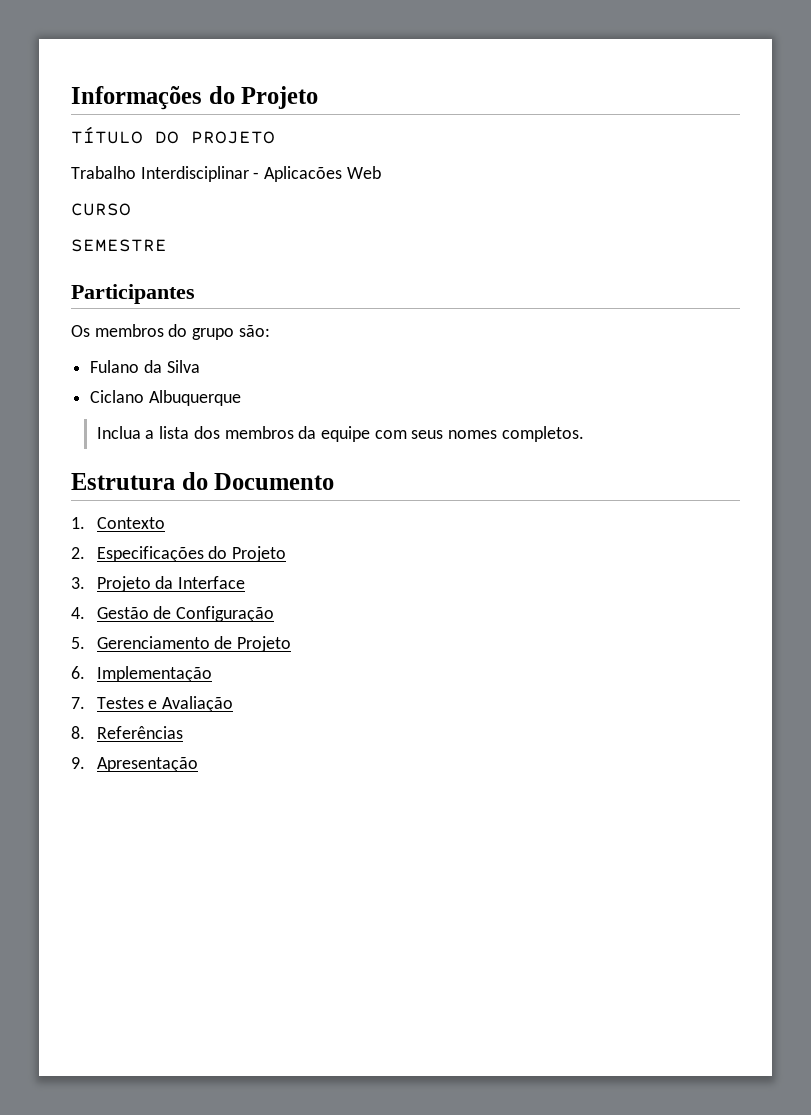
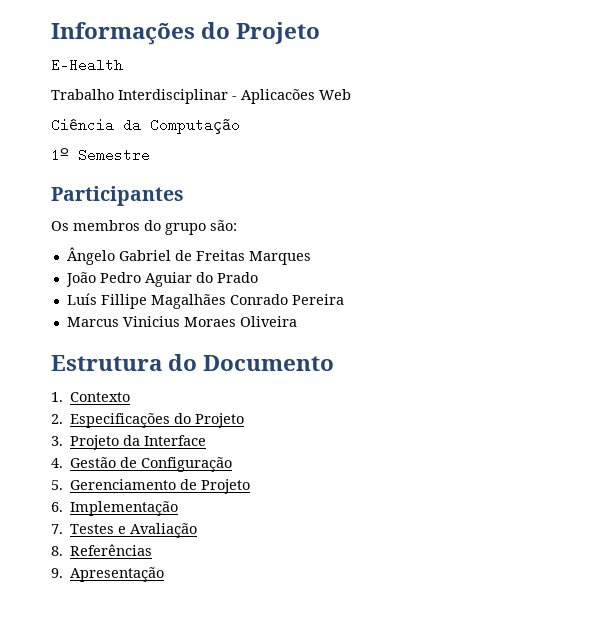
- TÍTULO DO PROJETO
+ E-Health
- CURSO
- SEMESTRE
+ Ciência da Computação
+ 1º Semestre
- Fulano da Silva
- Ciclano Albuquerque
- Inclua a lista dos membros da equipe com seus nomes completos.
+ Ângelo Gabriel de Freitas Marques
+ João Pedro Aguiar do Prado
+ Luís Fillipe Magalhães Conrado Pereira
+ Marcus Vinicius Moraes Oliveira

